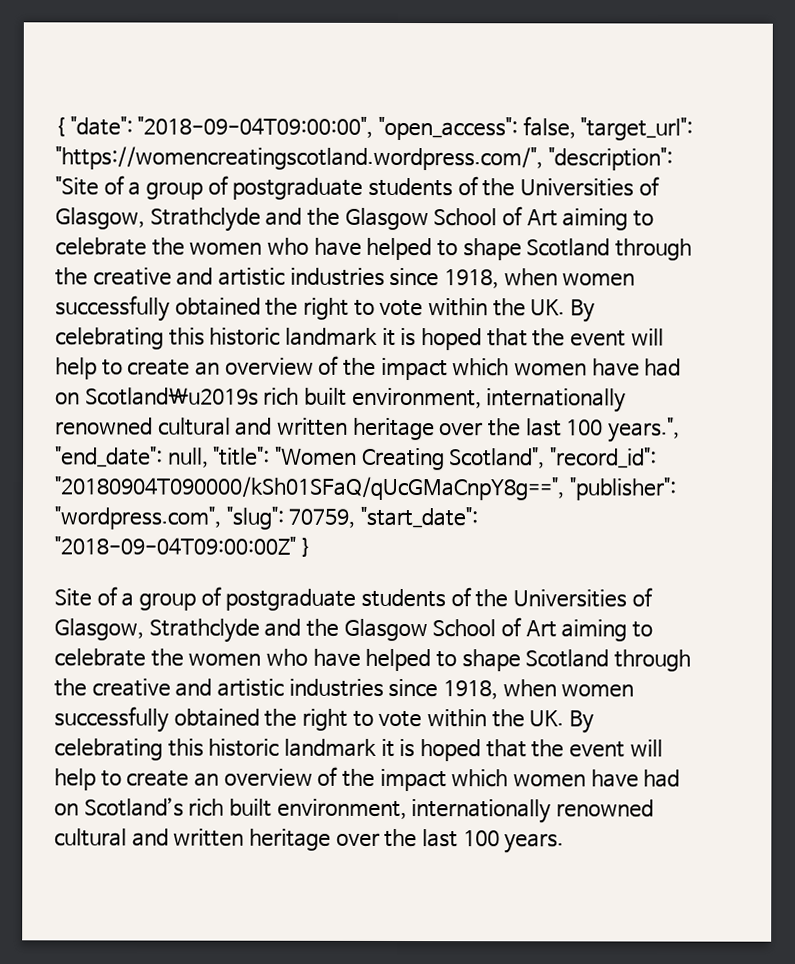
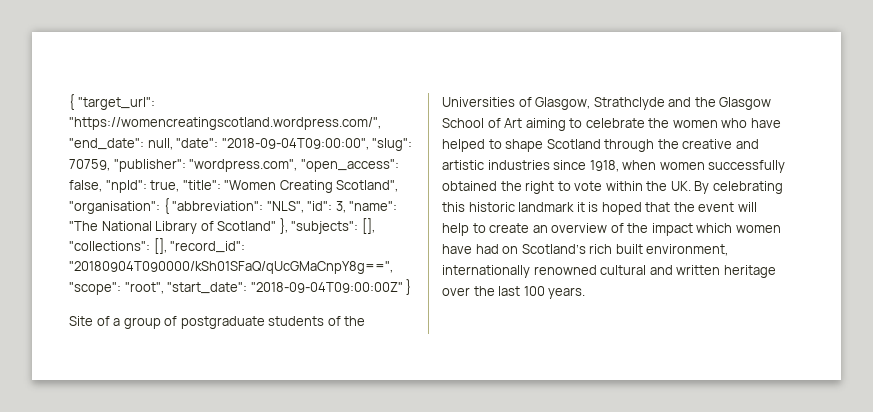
- { "date": "2018-09-04T09:00:00", "open_access": false, "target_url": "https://womencreatingscotland.wordpress.com/", "description": "Site of a group of postgraduate students of the Universities of Glasgow, Strathclyde and the Glasgow School of Art aiming to celebrate the women who have helped to shape Scotland through the creative and artistic industries since 1918, when women successfully obtained the right to vote within the UK. By celebrating this historic landmark it is hoped that the event will help to create an overview of the impact which women have had on Scotland\u2019s rich built environment, internationally renowned cultural and written heritage over the last 100 years.", "end_date": null, "title": "Women Creating Scotland", "record_id": "20180904T090000/kSh01SFaQ/qUcGMaCnpY8g==", "publisher": "wordpress.com", "slug": 70759, "start_date": "2018-09-04T09:00:00Z" }
+ { "target_url": "https://womencreatingscotland.wordpress.com/", "end_date": null, "date": "2018-09-04T09:00:00", "slug": 70759, "publisher": "wordpress.com", "open_access": false, "npld": true, "title": "Women Creating Scotland", "organisation": { "abbreviation": "NLS", "id": 3, "name": "The National Library of Scotland" }, "subjects": [], "collections": [], "record_id": "20180904T090000/kSh01SFaQ/qUcGMaCnpY8g==", "scope": "root", "start_date": "2018-09-04T09:00:00Z" }

